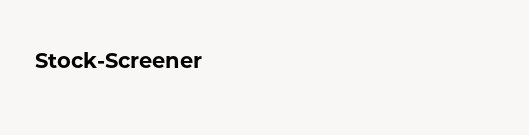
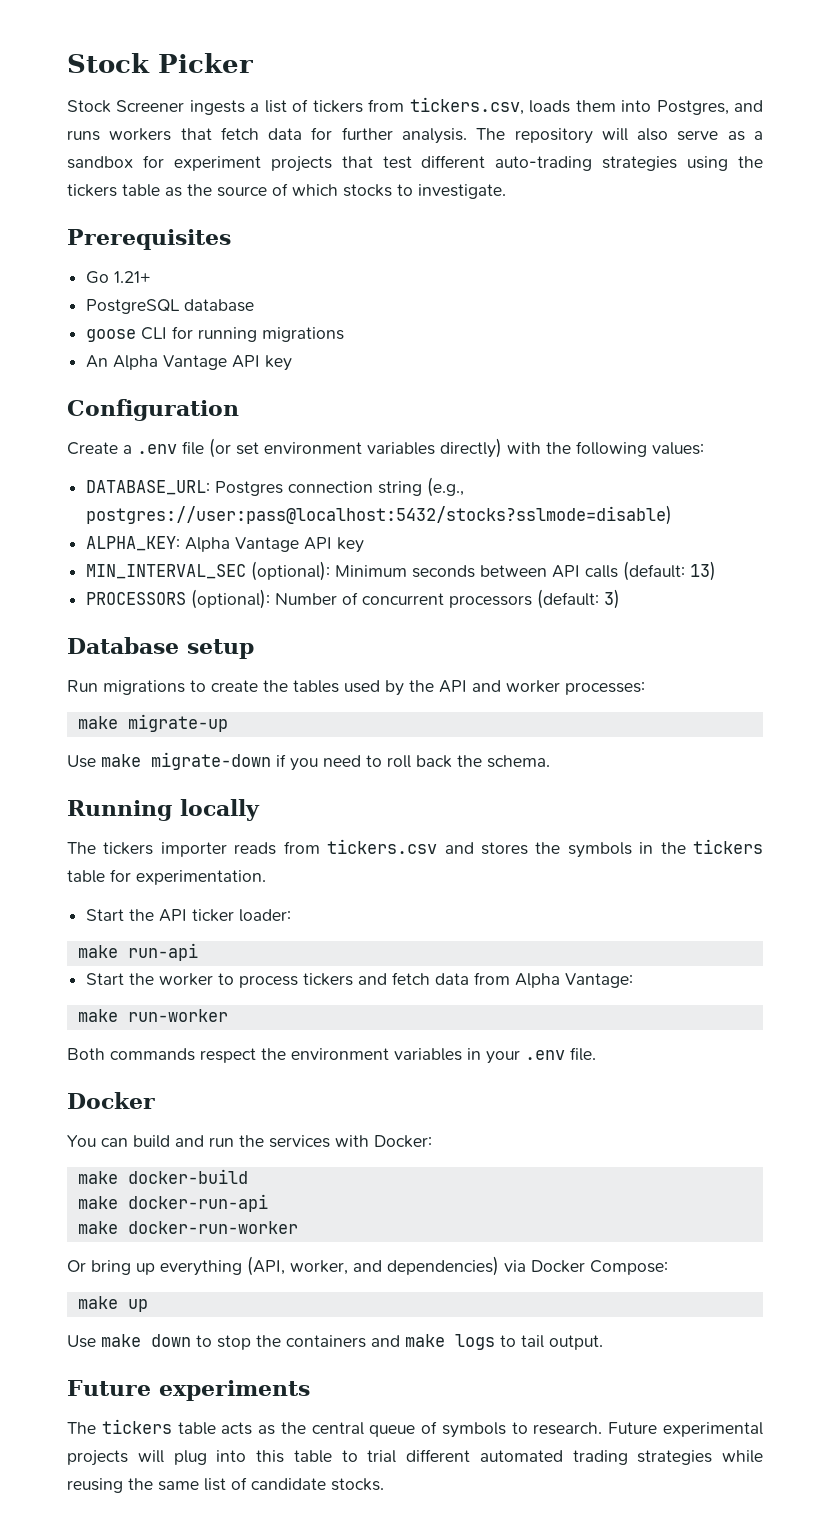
- Stock-Screener
+ Stock Picker
+ Stock Screener ingests a list of tickers from tickers.csv, loads them into Postgres, and runs workers that fetch data for further analysis. The repository will also serve as a sandbox for experiment projects that test different auto-trading strategies using the tickers table as the source of which stocks to investigate.
+ Prerequisites
+ Go 1.21+
+ PostgreSQL database
+ goose CLI for running migrations
+ An Alpha Vantage API key
+ Configuration
+ Create a .env file (or set environment variables directly) with the following values:
+ DATABASE_URL: Postgres connection string (e.g., postgres://user:pass@localhost:5432/stocks?sslmode=disable)
+ ALPHA_KEY: Alpha Vantage API key
+ MIN_INTERVAL_SEC (optional): Minimum seconds between API calls (default: 13)
+ PROCESSORS (optional): Number of concurrent processors (default: 3)
+ Database setup
+ Run migrations to create the tables used by the API and worker processes:
+ make migrate-up
+ Use make migrate-down if you need to roll back the schema.
+ Running locally
+ The tickers importer reads from tickers.csv and stores the symbols in the tickers table for experimentation.
+ Start the API ticker loader:
+ make run-api
+ Start the worker to process tickers and fetch data from Alpha Vantage:
+ make run-worker
+ Both commands respect the environment variables in your .env file.
+ Docker
+ You can build and run the services with Docker:
+ make docker-build
+ make docker-run-api
+ make docker-run-worker
+ Or bring up everything (API, worker, and dependencies) via Docker Compose:
+ make up
+ Use make down to stop the containers and make logs to tail output.
+ Future experiments
+ The tickers table acts as the central queue of symbols to research. Future experimental projects will plug into this table to trial different automated trading strategies while reusing the same list of candidate stocks.

